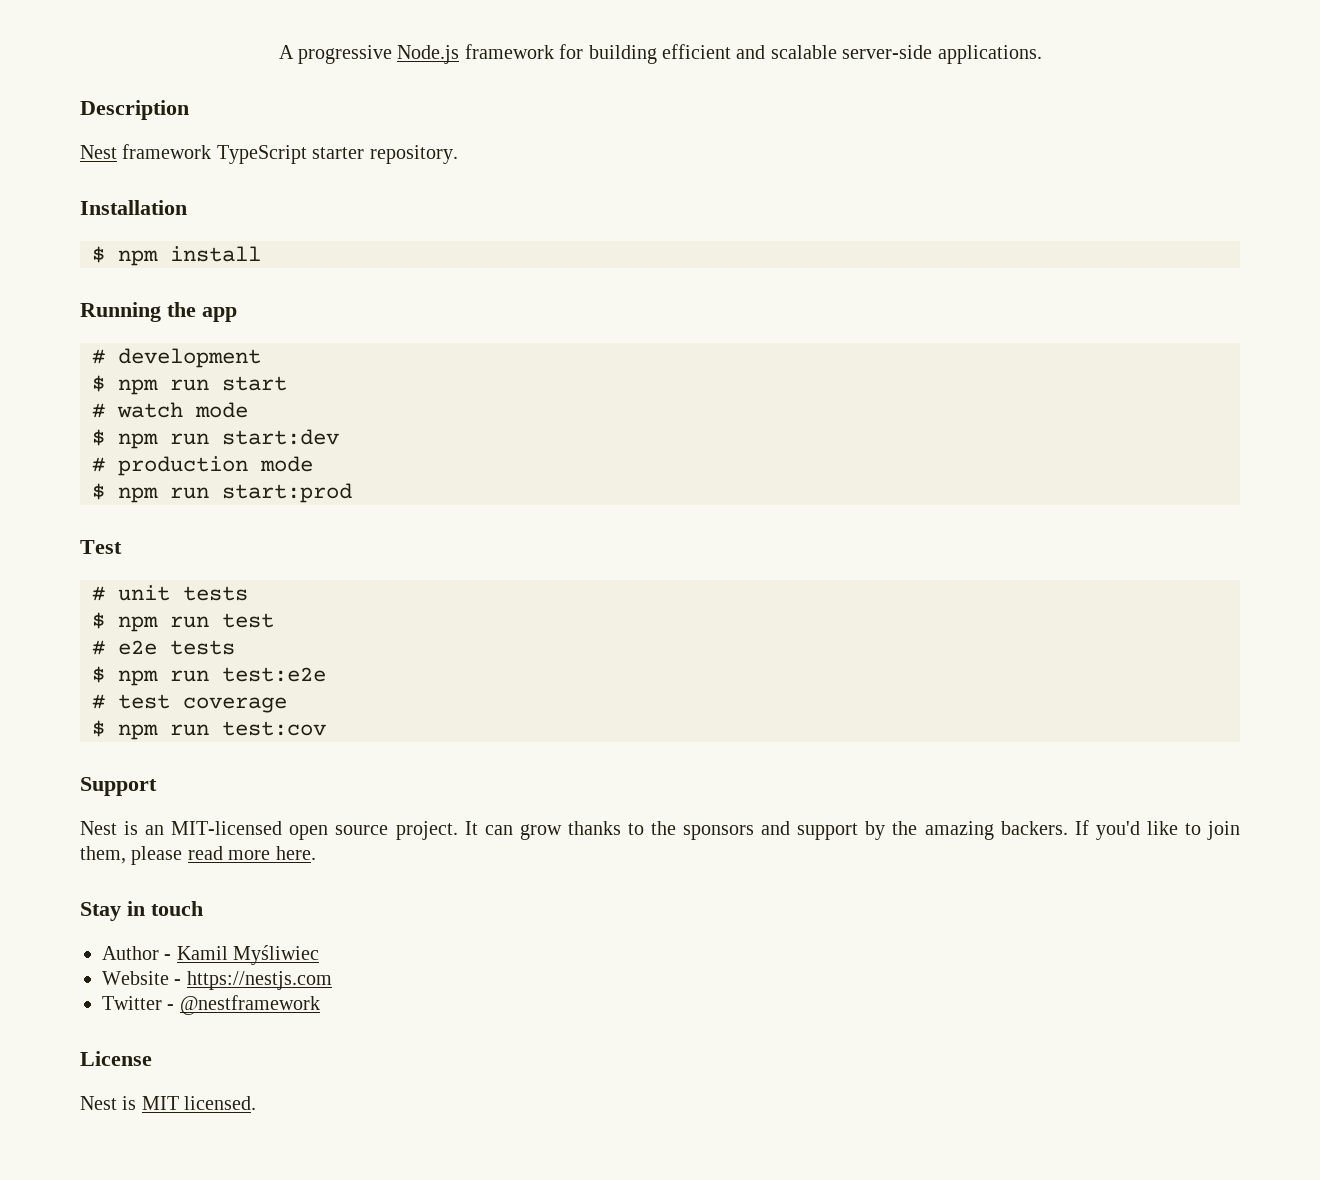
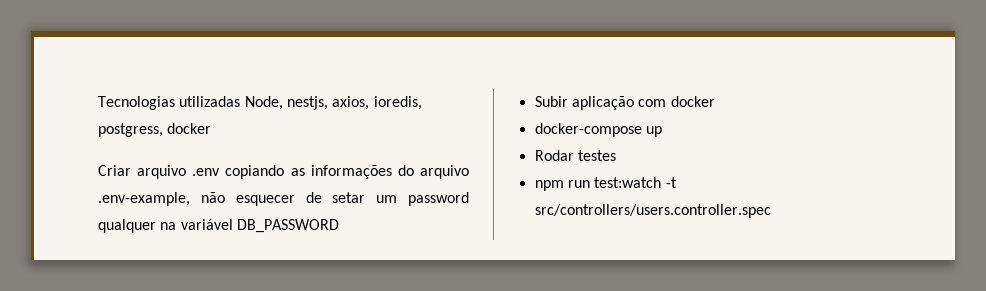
- A progressive Node.js framework for building efficient and scalable server-side applications.
- Description
- Nest framework TypeScript starter repository.
- Installation
- $ npm install
- Running the app
- # development
- $ npm run start
- # watch mode
- $ npm run start:dev
- # production mode
- $ npm run start:prod
- Test
- # unit tests
- $ npm run test
- # e2e tests
- $ npm run test:e2e
- # test coverage
- $ npm run test:cov
- Support
- Nest is an MIT-licensed open source project. It can grow thanks to the sponsors and support by the amazing backers. If you'd like to join them, please read more here.
- Stay in touch
- Author - Kamil Myśliwiec
- Website - https://nestjs.com
- Twitter - @nestframework
- License
- Nest is MIT licensed.
+ Tecnologias utilizadas Node, nestjs, axios, ioredis, postgress, docker
+ Criar arquivo .env copiando as informações do arquivo .env-example, não esquecer de setar um password qualquer na variável DB_PASSWORD
+ Subir aplicação com docker
+ docker-compose up
+ Rodar testes
+ npm run test:watch -t src/controllers/users.controller.spec

